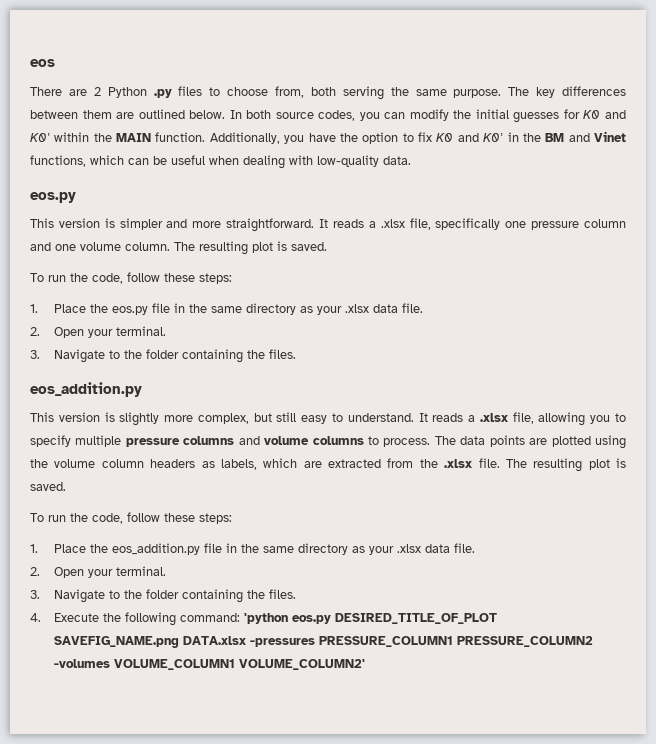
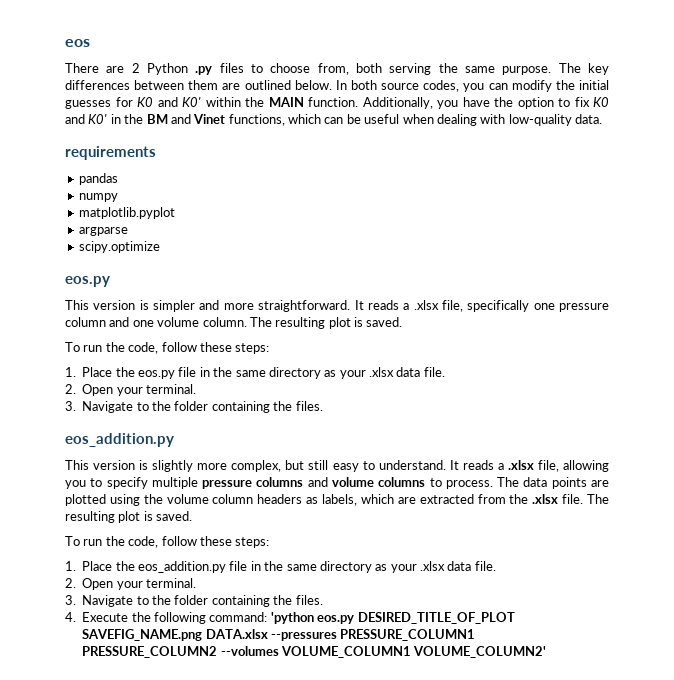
+ requirements
+ pandas
+ numpy
+ matplotlib.pyplot
+ argparse
+ scipy.optimize
- 4. Execute the following command: 'python eos.py DESIRED_TITLE_OF_PLOT SAVEFIG_NAME.png DATA.xlsx -pressures PRESSURE_COLUMN1 PRESSURE_COLUMN2 -volumes VOLUME_COLUMN1 VOLUME_COLUMN2'
+ 4. Execute the following command: 'python eos.py DESIRED_TITLE_OF_PLOT SAVEFIG_NAME.png DATA.xlsx --pressures PRESSURE_COLUMN1 PRESSURE_COLUMN2 --volumes VOLUME_COLUMN1 VOLUME_COLUMN2'

